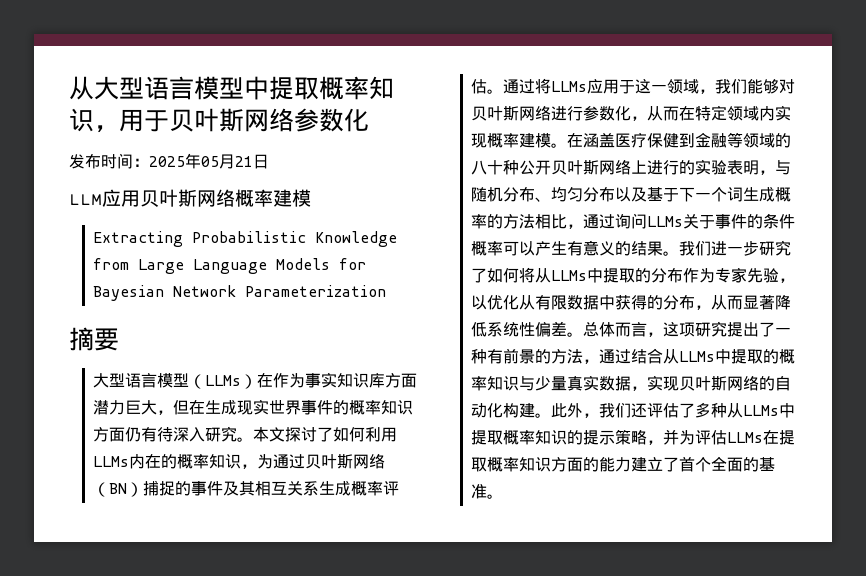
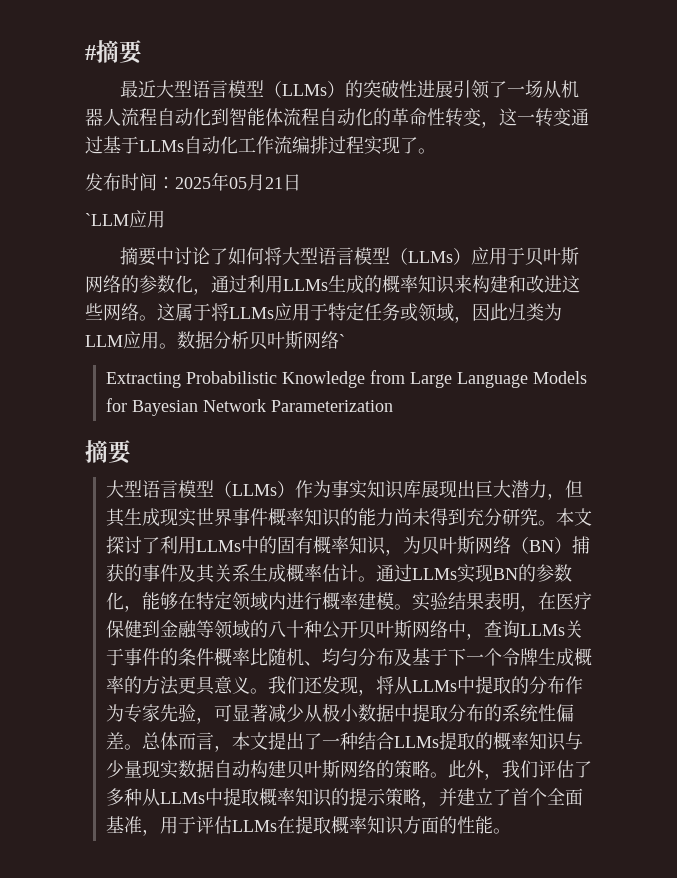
- 从大型语言模型中提取概率知识，用于贝叶斯网络参数化
+ #摘要
+ 最近大型语言模型（LLMs）的突破性进展引领了一场从机器人流程自动化到智能体流程自动化的革命性转变，这一转变通过基于LLMs自动化工作流编排过程实现了。
- LLM应用贝叶斯网络概率建模
+ `LLM应用
+ 摘要中讨论了如何将大型语言模型（LLMs）应用于贝叶斯网络的参数化，通过利用LLMs生成的概率知识来构建和改进这些网络。这属于将LLMs应用于特定任务或领域，因此归类为LLM应用。数据分析贝叶斯网络`
- 大型语言模型（LLMs）在作为事实知识库方面潜力巨大，但在生成现实世界事件的概率知识方面仍有待深入研究。
+ 大型语言模型（LLMs）作为事实知识库展现出巨大潜力，但其生成现实世界事件概率知识的能力尚未得到充分研究。
- 本文探讨了如何利用LLMs内在的概率知识，为通过贝叶斯网络（BN）捕捉的事件及其相互关系生成概率评估。通过将LLMs应用于这一领域，我们能够对贝叶斯网络进行参数化，从而在特定领域内实现概率建模。
+ 本文探讨了利用LLMs中的固有概率知识，为贝叶斯网络（BN）捕获的事件及其关系生成概率估计。通过LLMs实现BN的参数化，能够在特定领域内进行概率建模。
- 在涵盖医疗保健到金融等领域的八十种公开贝叶斯网络上进行的实验表明，与随机分布、均匀分布以及基于下一个词生成概率的方法相比，通过询问LLMs关于事件的条件概率可以产生有意义的结果。我们进一步研究了如何将从LLMs中提取的分布作为专家先验，以优化从有限数据中获得的分布，从而显著降低系统性偏差。
+ 实验结果表明，在医疗保健到金融等领域的八十种公开贝叶斯网络中，查询LLMs关于事件的条件概率比随机、均匀分布及基于下一个令牌生成概率的方法更具意义。我们还发现，将从LLMs中提取的分布作为专家先验，可显著减少从极小数据中提取分布的系统性偏差。
- 总体而言，这项研究提出了一种有前景的方法，通过结合从LLMs中提取的概率知识与少量真实数据，实现贝叶斯网络的自动化构建。
+ 总体而言，本文提出了一种结合LLMs提取的概率知识与少量现实数据自动构建贝叶斯网络的策略。
- 此外，我们还评估了多种从LLMs中提取概率知识的提示策略，并为评估LLMs在提取概率知识方面的能力建立了首个全面的基准。
+ 此外，我们评估了多种从LLMs中提取概率知识的提示策略，并建立了首个全面基准，用于评估LLMs在提取概率知识方面的性能。

